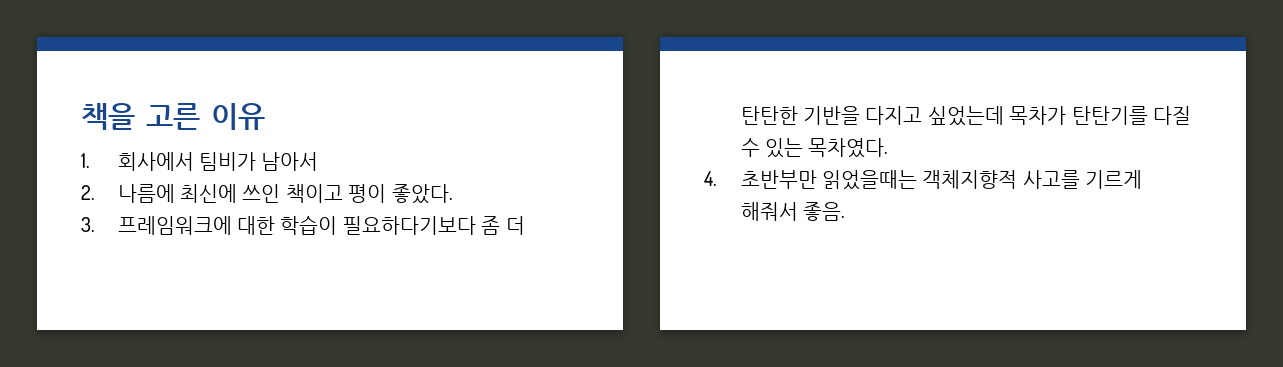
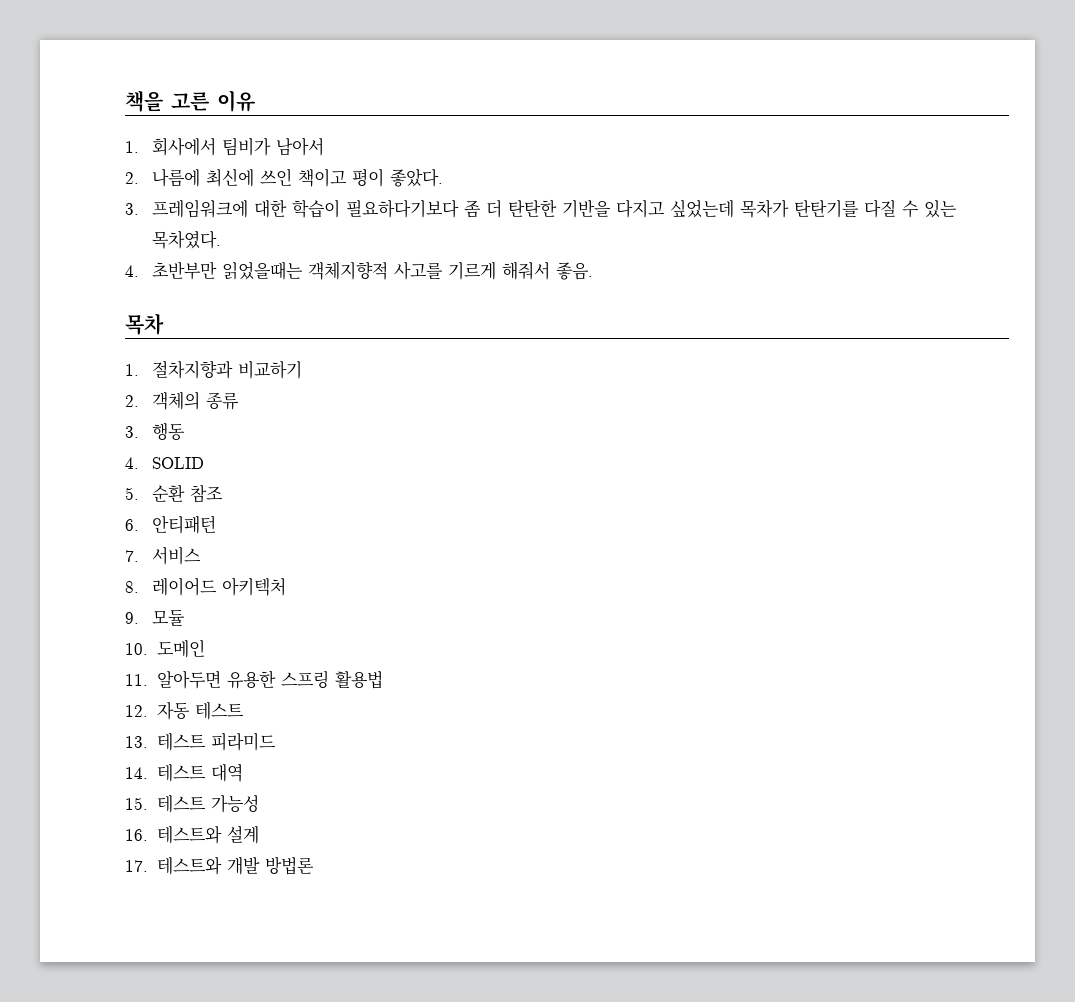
+ 목차
+ 1. 절차지향과 비교하기
+ 2. 객체의 종류
+ 3. 행동
+ 4. SOLID
+ 5. 순환 참조
+ 6. 안티패턴
+ 7. 서비스
+ 8. 레이어드 아키텍처
+ 9. 모듈
+ 10. 도메인
+ 11. 알아두면 유용한 스프링 활용법
+ 12. 자동 테스트
+ 13. 테스트 피라미드
+ 14. 테스트 대역
+ 15. 테스트 가능성
+ 16. 테스트와 설계
+ 17. 테스트와 개발 방법론

